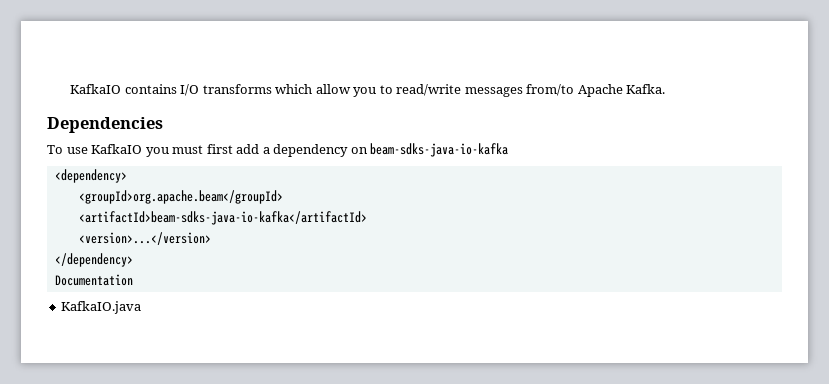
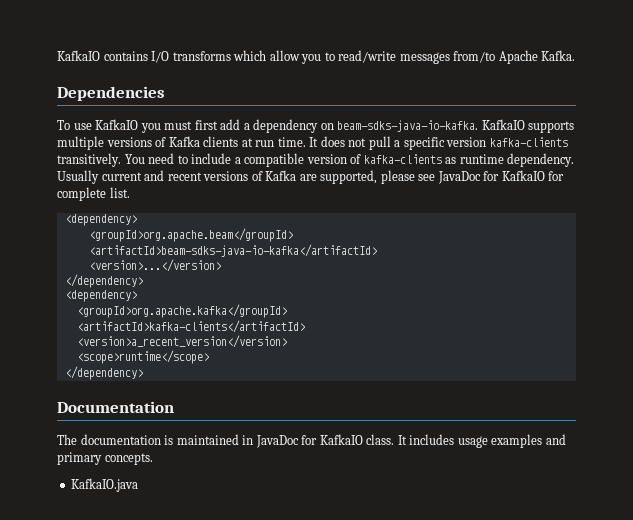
- To use KafkaIO you must first add a dependency on beam-sdks-java-io-kafka
+ To use KafkaIO you must first add a dependency on beam-sdks-java-io-kafka. KafkaIO supports multiple versions of Kafka clients at run time. It does not pull a specific version kafka-clients transitively. You need to include a compatible version of kafka-clients as runtime dependency. Usually current and recent versions of Kafka are supported, please see JavaDoc for KafkaIO for complete list.
  <version>...</version>
  </dependency>
+ <dependency>
+ <groupId>org.apache.kafka</groupId>
+ <artifactId>kafka-clients</artifactId>
+ <version>a_recent_version</version>
+ <scope>runtime</scope>
+ </dependency>
  Documentation
+ The documentation is maintained in JavaDoc for KafkaIO class. It includes usage examples and primary concepts.

